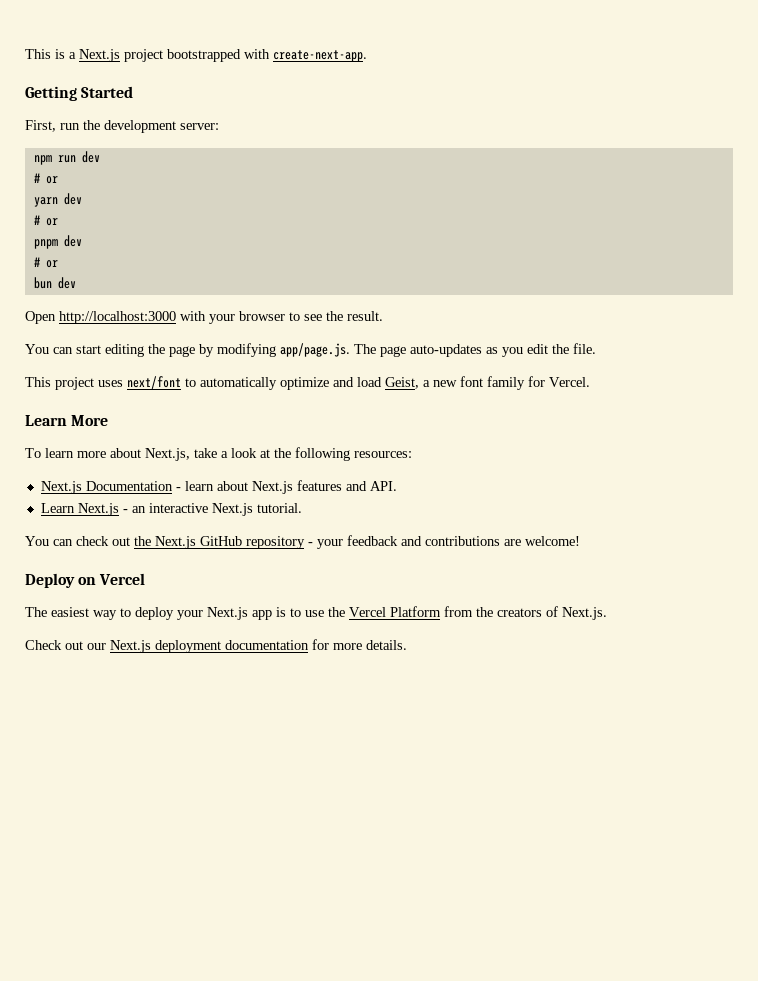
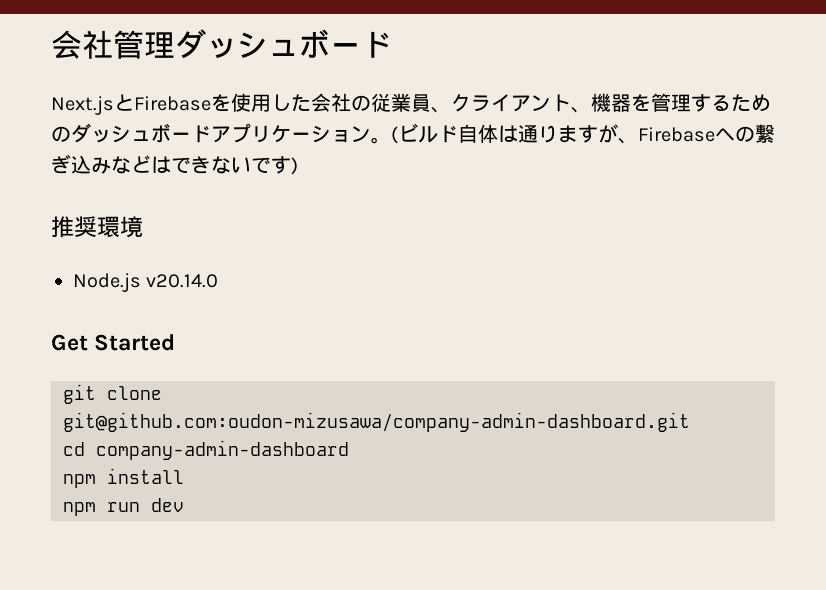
- This is a Next.js project bootstrapped with create-next-app.
- Getting Started
- First, run the development server:
+ 会社管理ダッシュボード
+ Next.jsとFirebaseを使用した会社の従業員、クライアント、機器を管理するためのダッシュボードアプリケーション。(ビルド自体は通りますが、Firebaseへの繋ぎ込みなどはできないです)
+ 推奨環境
+ Node.js v20.14.0
+ Get Started
+ git clone git@github.com:oudon-mizusawa/company-admin-dashboard.git
+ cd company-admin-dashboard
+ npm install
  npm run dev
- # or
- yarn dev
- # or
- pnpm dev
- # or
- bun dev
- Open http://localhost:3000 with your browser to see the result.
- You can start editing the page by modifying app/page.js. The page auto-updates as you edit the file.
- This project uses next/font to automatically optimize and load Geist, a new font family for Vercel.
- Learn More
- To learn more about Next.js, take a look at the following resources:
- Next.js Documentation - learn about Next.js features and API.
- Learn Next.js - an interactive Next.js tutorial.
- You can check out the Next.js GitHub repository - your feedback and contributions are welcome!
- Deploy on Vercel
- The easiest way to deploy your Next.js app is to use the Vercel Platform from the creators of Next.js.
- Check out our Next.js deployment documentation for more details.

